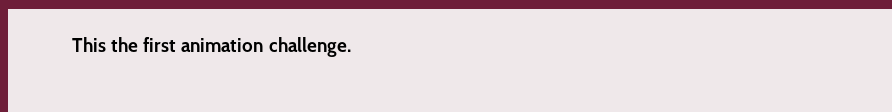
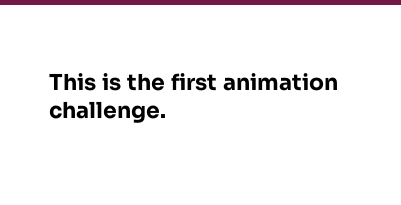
- This the first animation challenge.
+ This is the first animation challenge.

